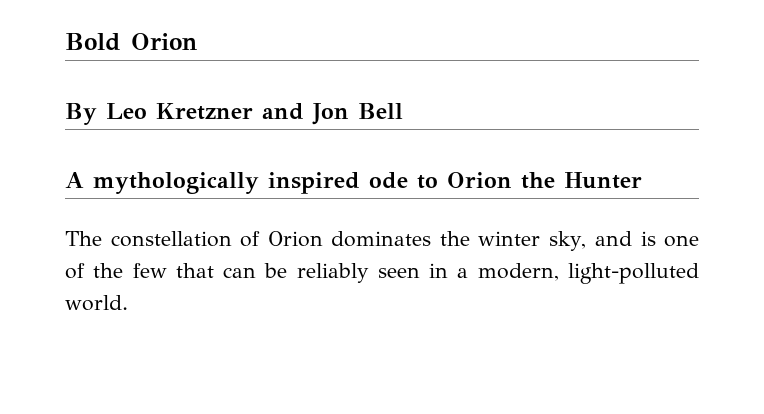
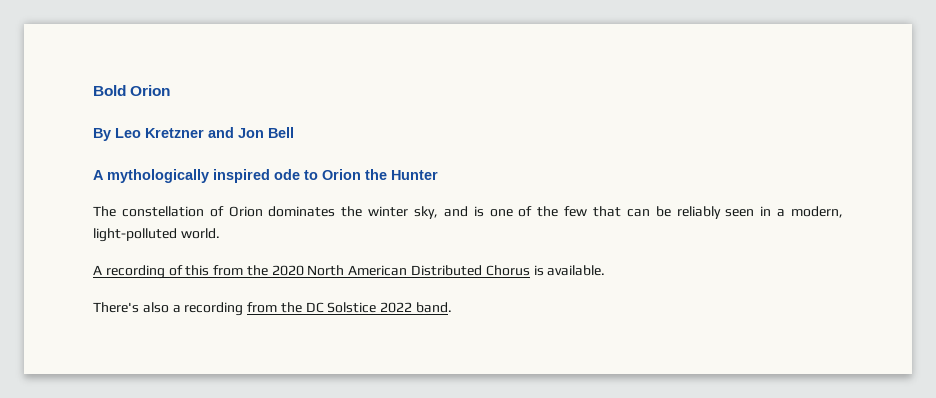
+ A recording of this from the 2020 North American Distributed Chorus is available.
+ There's also a recording from the DC Solstice 2022 band.

